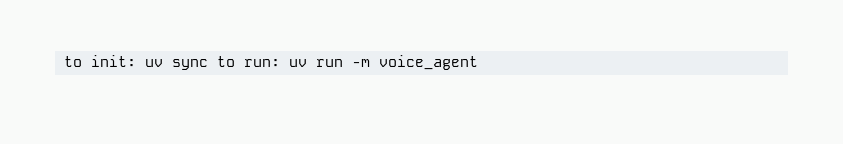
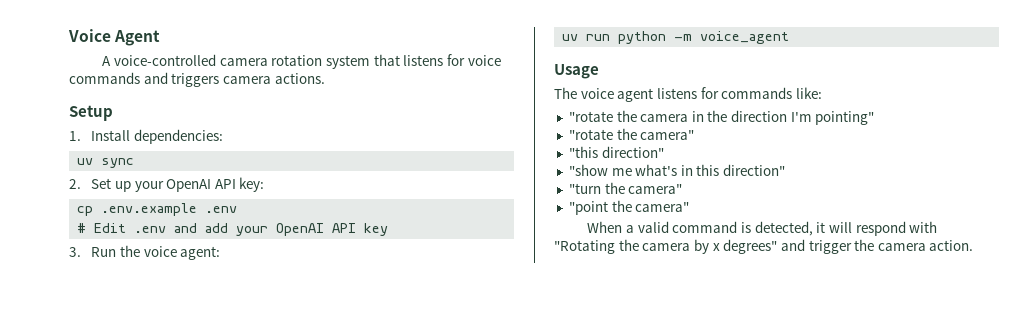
- to init: uv sync to run: uv run -m voice_agent
+ Voice Agent
+ A voice-controlled camera rotation system that listens for voice commands and triggers camera actions.
+ Setup
+ 1. Install dependencies:
+ uv sync
+ 2. Set up your OpenAI API key:
+ cp .env.example .env
+ # Edit .env and add your OpenAI API key
+ 3. Run the voice agent:
+ uv run python -m voice_agent
+ Usage
+ The voice agent listens for commands like:
+ "rotate the camera in the direction I'm pointing"
+ "rotate the camera"
+ "this direction"
+ "show me what's in this direction"
+ "turn the camera"
+ "point the camera"
+ When a valid command is detected, it will respond with "Rotating the camera by x degrees" and trigger the camera action.

